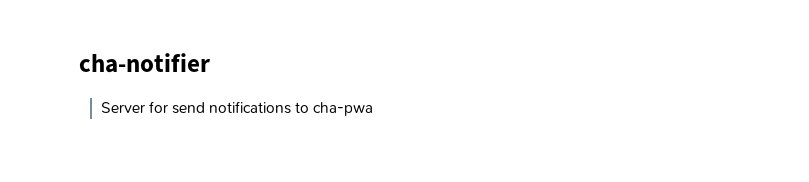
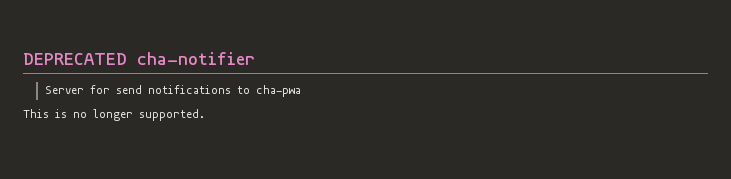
- cha-notifier
+ DEPRECATED cha-notifier
+ This is no longer supported.

